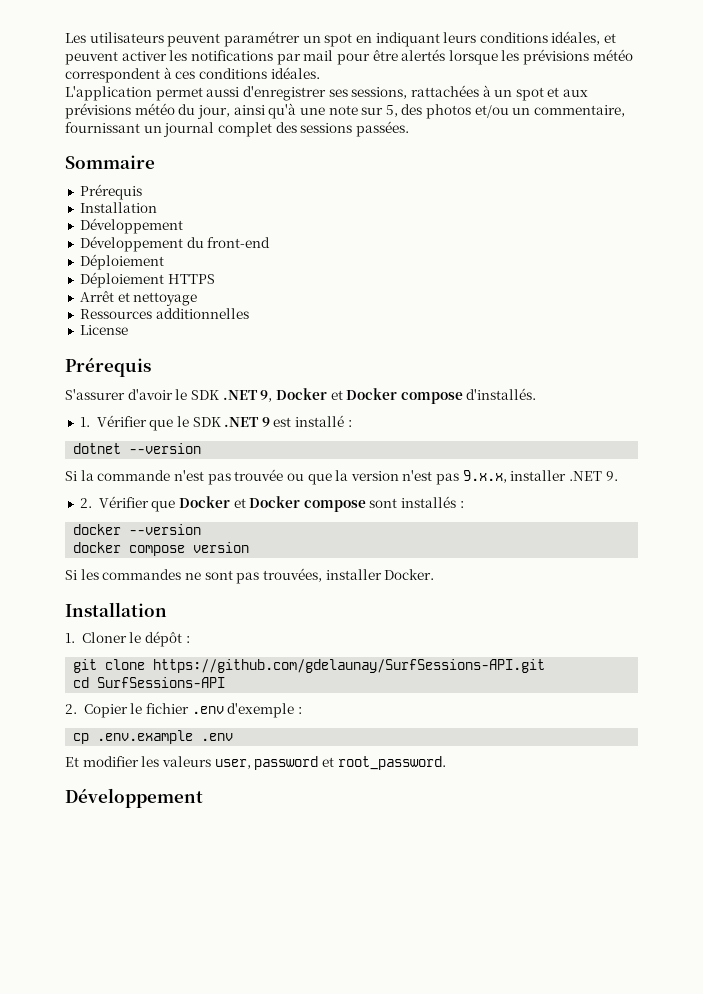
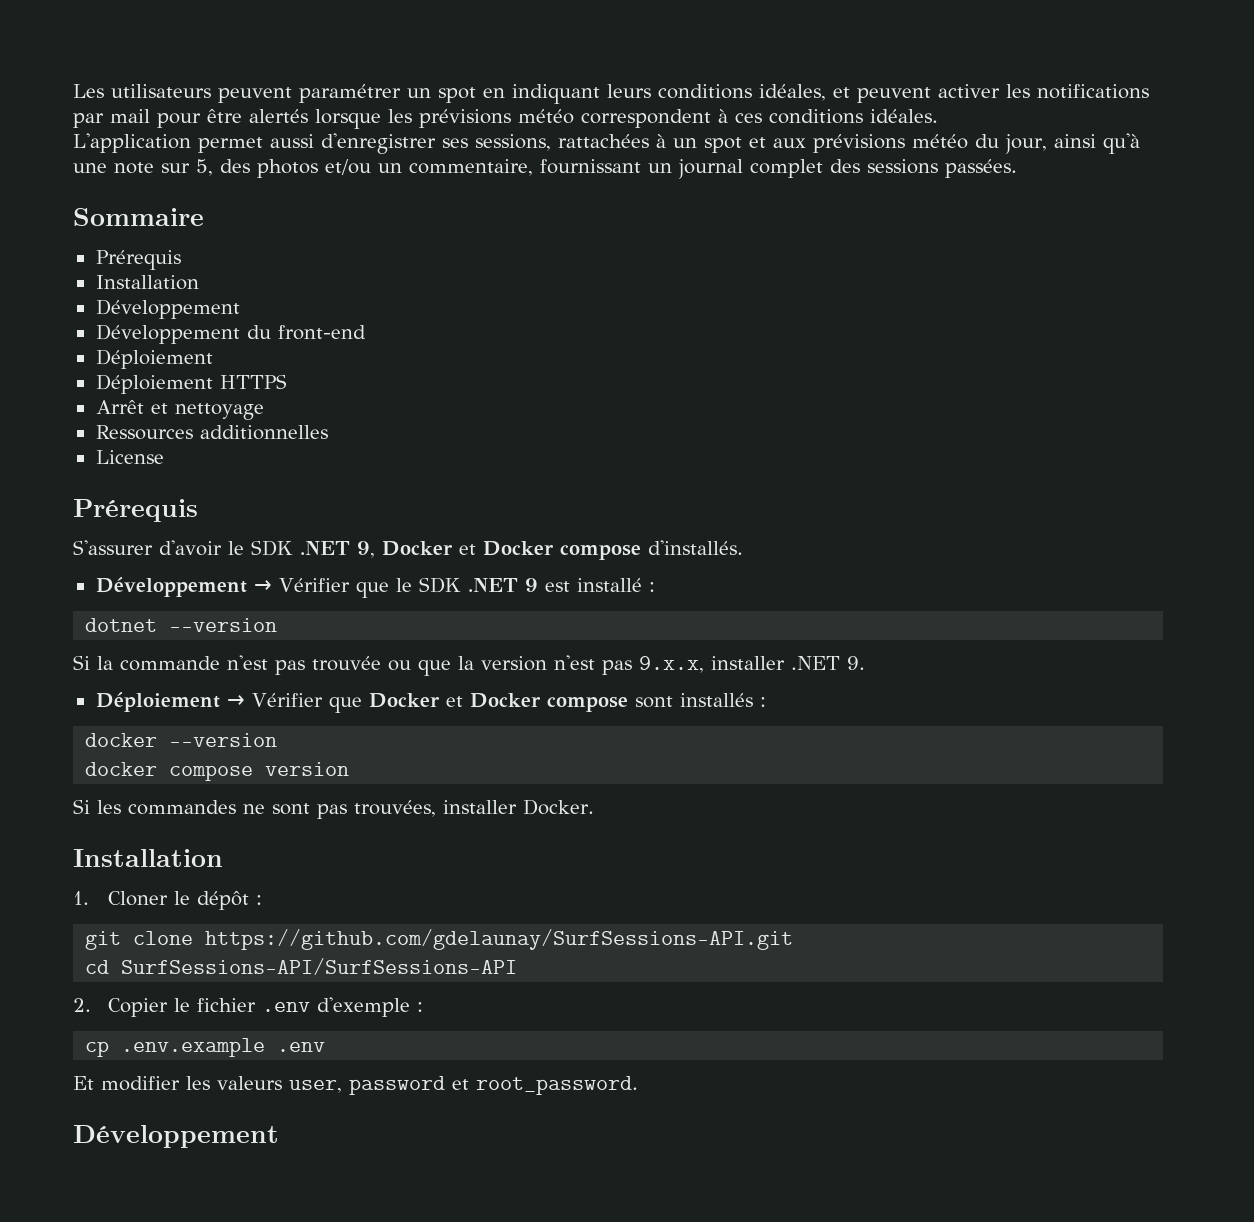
- 1. Vérifier que le SDK .NET 9 est installé :
+ Développement → Vérifier que le SDK .NET 9 est installé :
- 2. Vérifier que Docker et Docker compose sont installés :
+ Déploiement → Vérifier que Docker et Docker compose sont installés :
- cd SurfSessions-API
+ cd SurfSessions-API/SurfSessions-API

